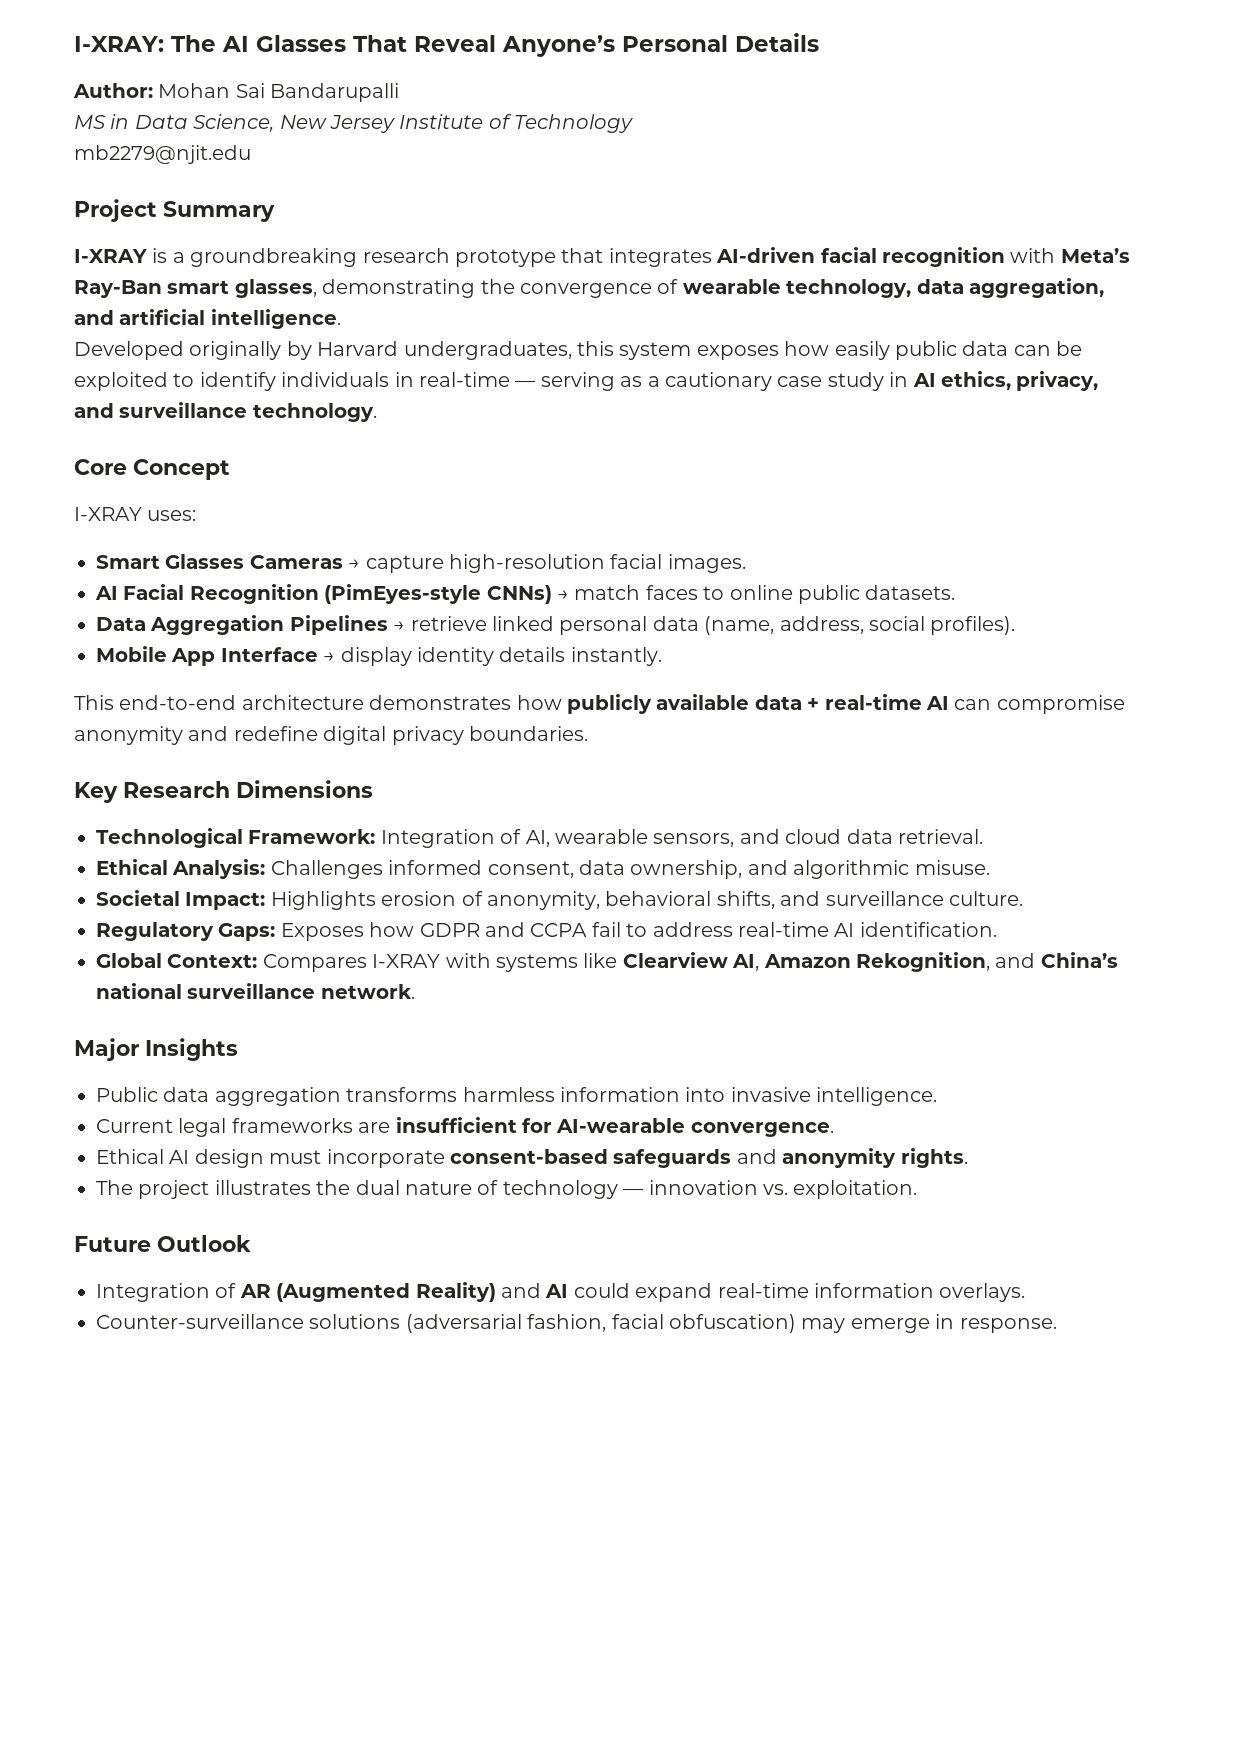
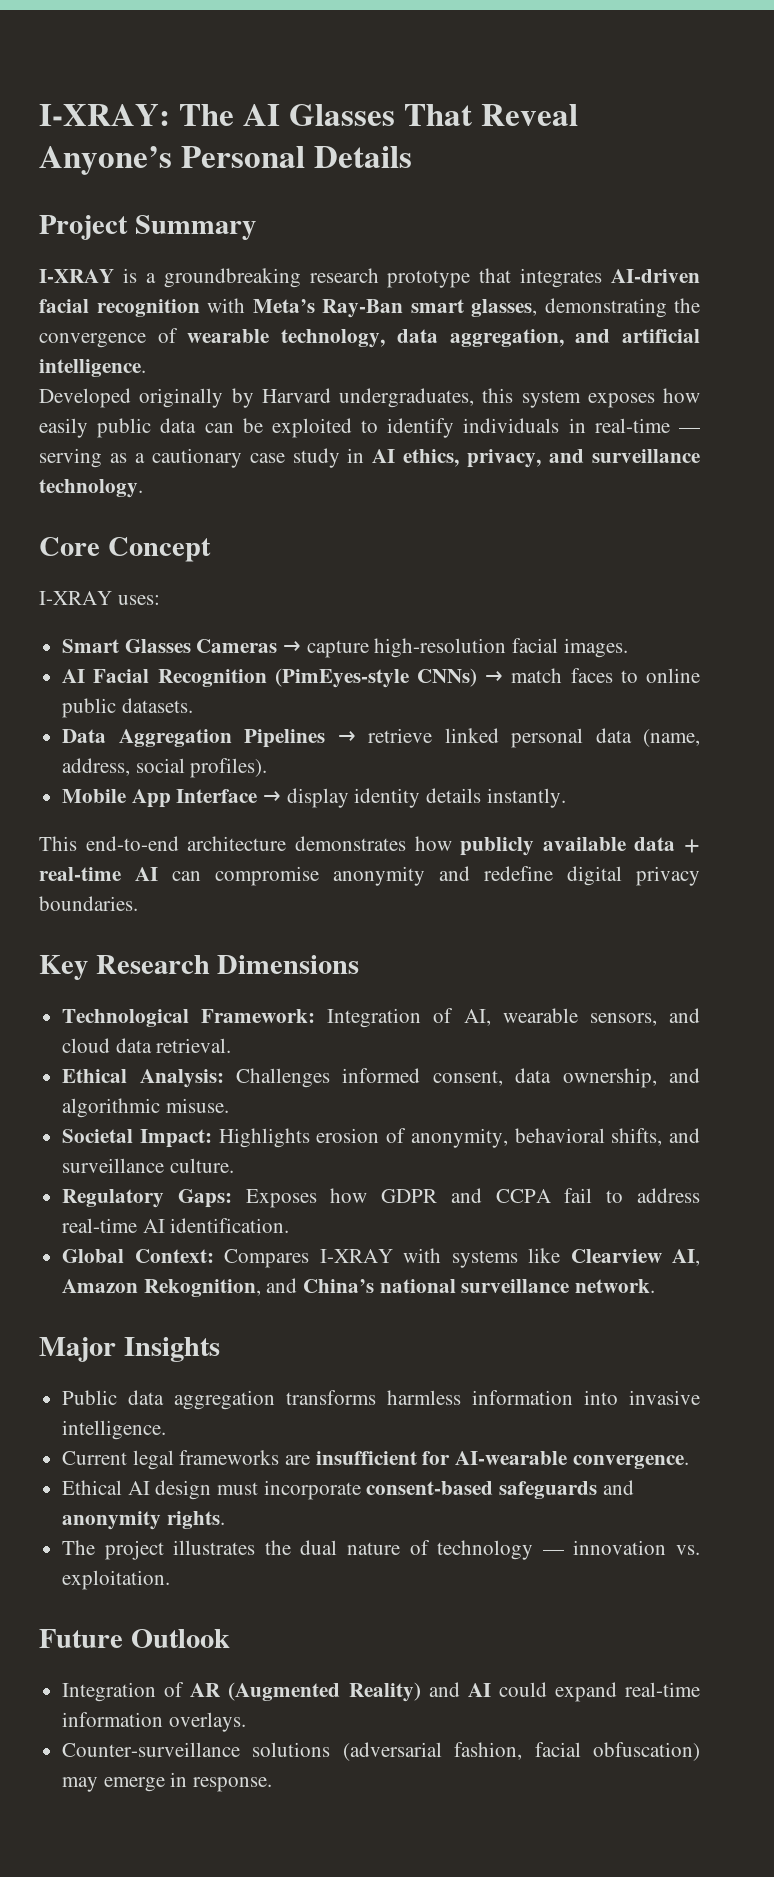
- Author: Mohan Sai Bandarupalli
- MS in Data Science, New Jersey Institute of Technology
- mb2279@njit.edu

